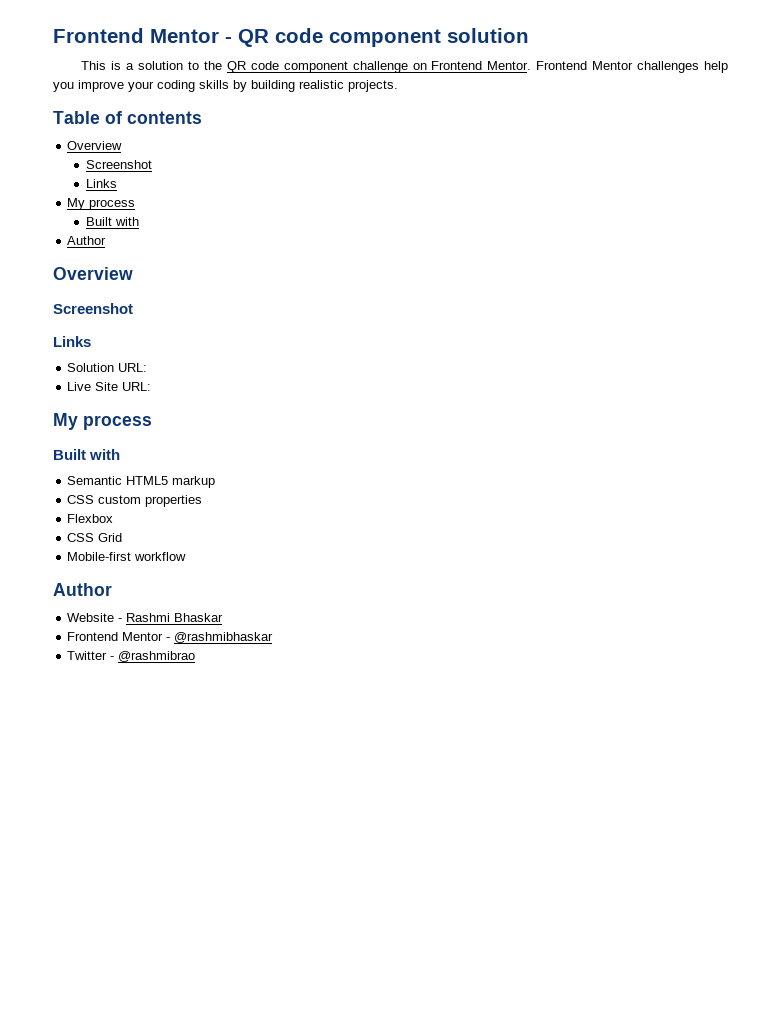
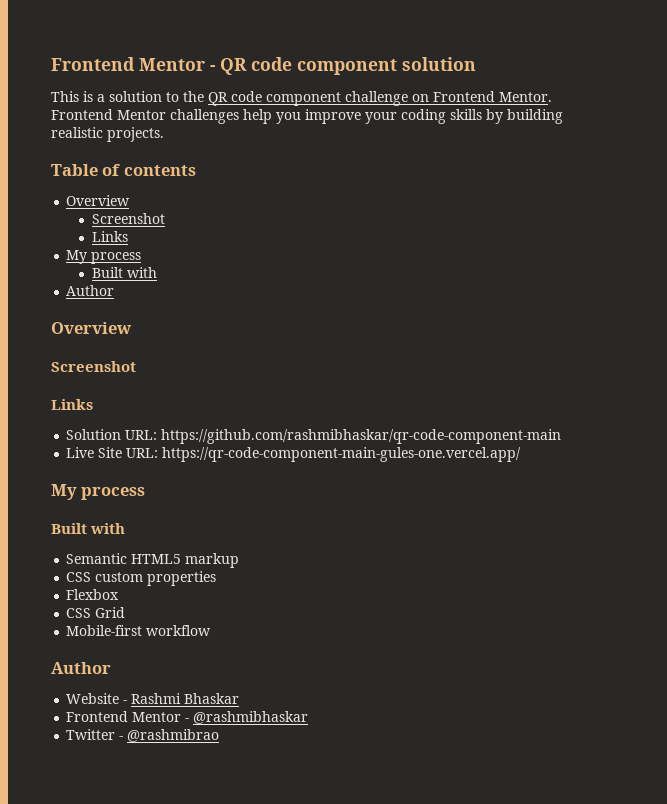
- Solution URL:
+ Solution URL: https://github.com/rashmibhaskar/qr-code-component-main
- Live Site URL:
+ Live Site URL: https://qr-code-component-main-gules-one.vercel.app/

